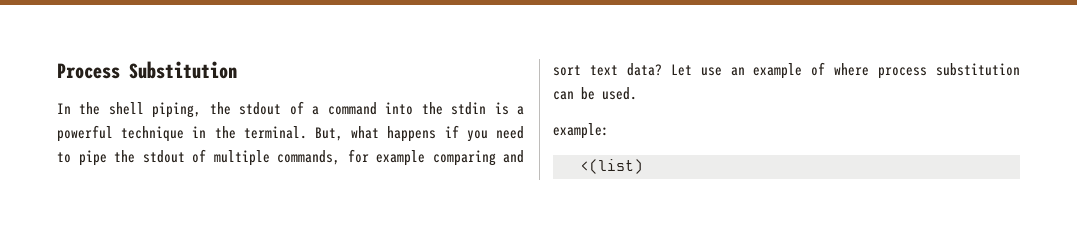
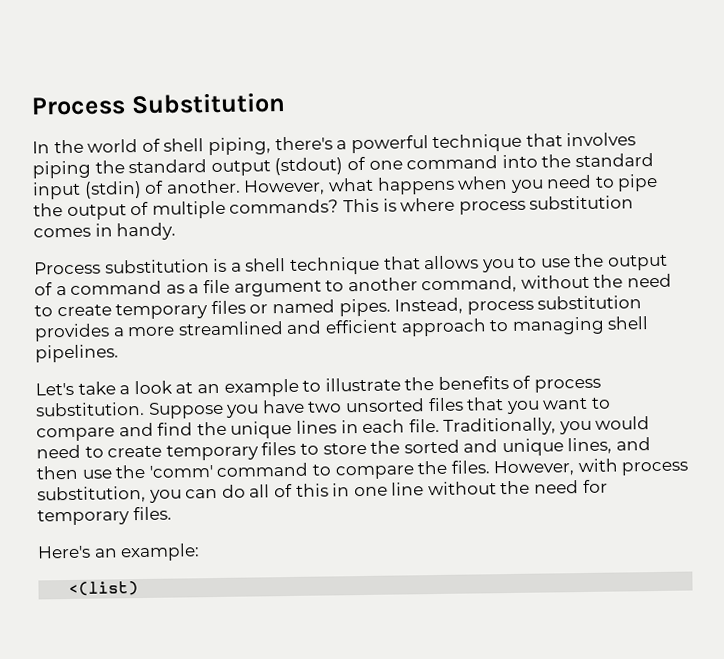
- In the shell piping, the stdout of a command into the stdin is a powerful technique in the terminal. But, what happens if you need to pipe the stdout of multiple commands, for example comparing and sort text data? Let use an example of where process substitution can be used.
- example:
+ In the world of shell piping, there's a powerful technique that involves piping the standard output (stdout) of one command into the standard input (stdin) of another. However, what happens when you need to pipe the output of multiple commands? This is where process substitution comes in handy.
+ Process substitution is a shell technique that allows you to use the output of a command as a file argument to another command, without the need to create temporary files or named pipes. Instead, process substitution provides a more streamlined and efficient approach to managing shell pipelines.
+ Let's take a look at an example to illustrate the benefits of process substitution. Suppose you have two unsorted files that you want to compare and find the unique lines in each file. Traditionally, you would need to create temporary files to store the sorted and unique lines, and then use the 'comm' command to compare the files. However, with process substitution, you can do all of this in one line without the need for temporary files.
+ Here's an example:

